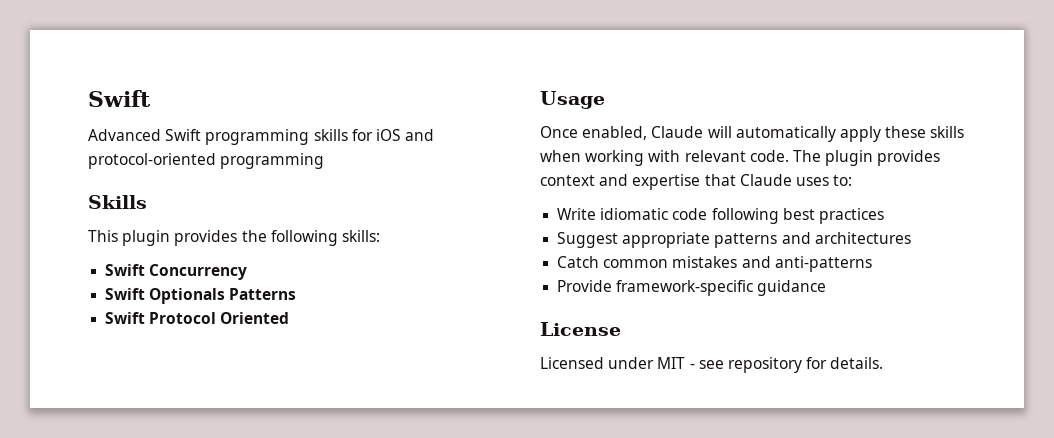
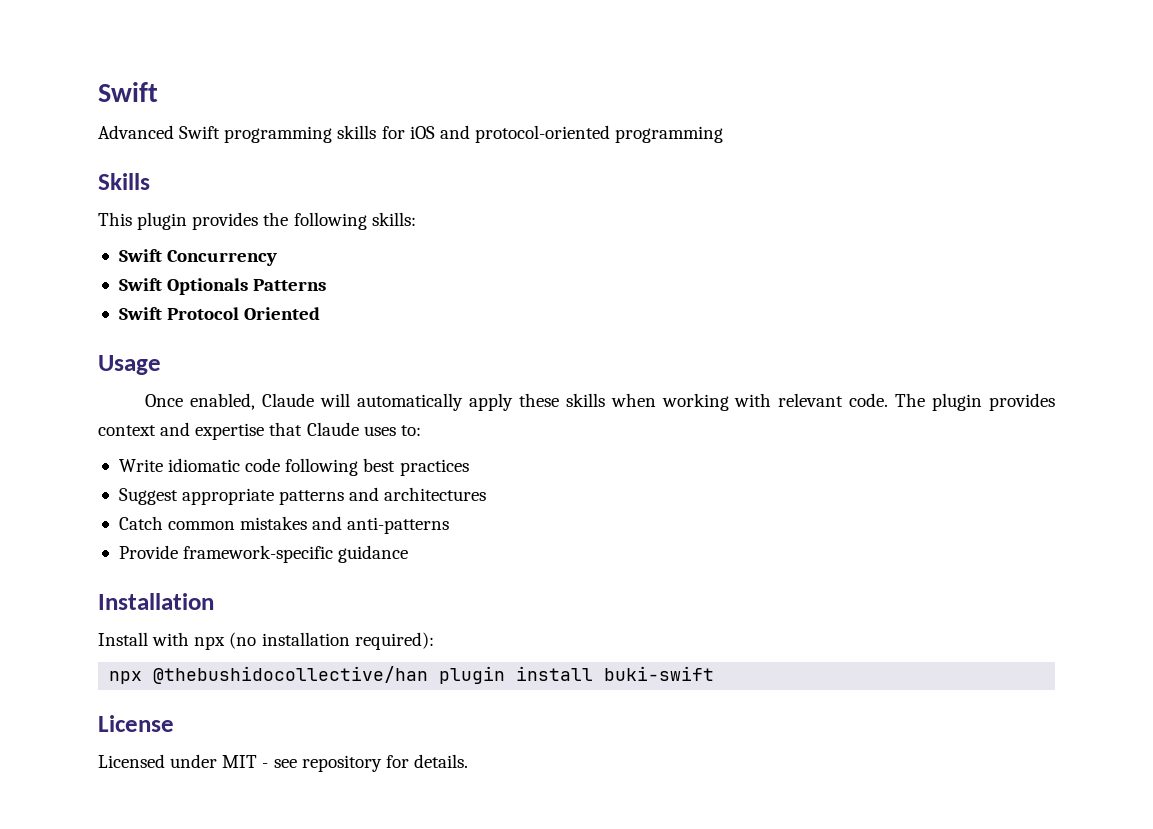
+ Installation
+ Install with npx (no installation required):
+ npx @thebushidocollective/han plugin install buki-swift

